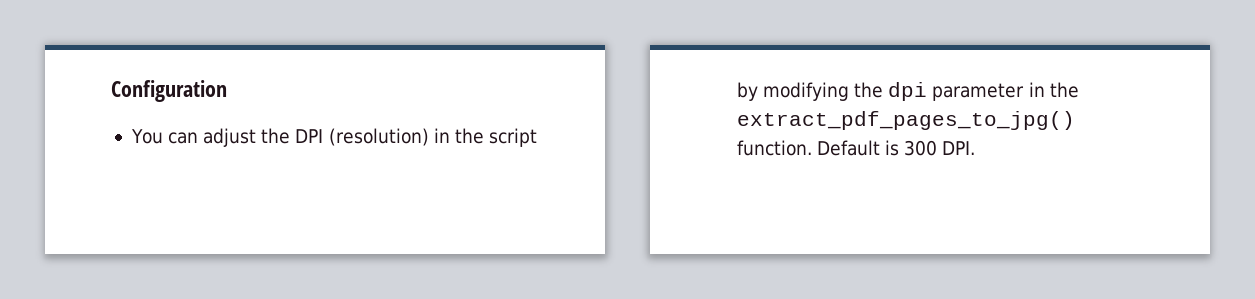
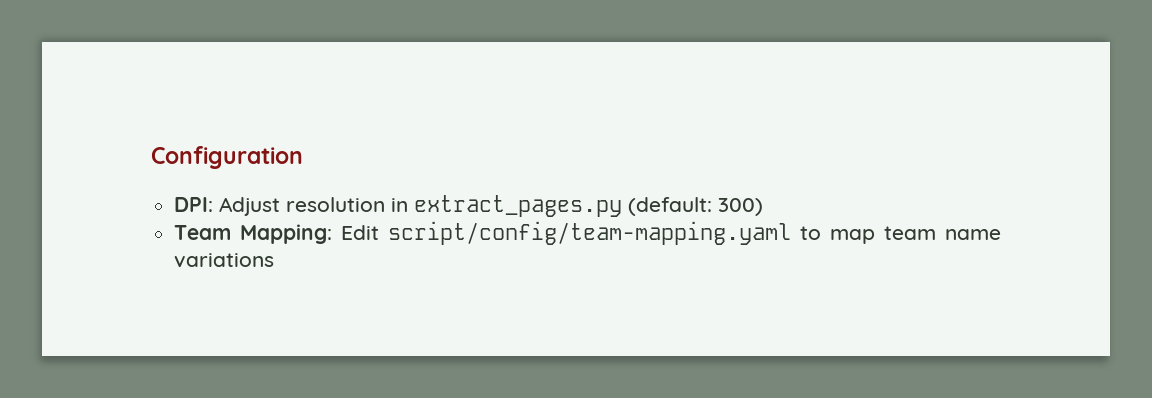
- You can adjust the DPI (resolution) in the script by modifying the dpi parameter in the extract_pdf_pages_to_jpg() function. Default is 300 DPI.
+ DPI: Adjust resolution in extract_pages.py (default: 300)
+ Team Mapping: Edit script/config/team-mapping.yaml to map team name variations

